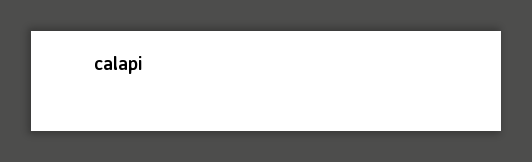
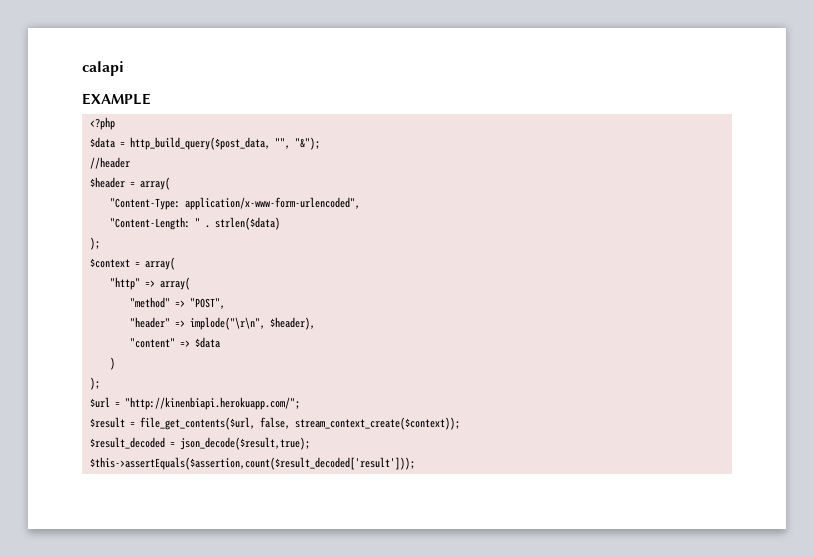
+ EXAMPLE
+ <?php
+ $data = http_build_query($post_data, "", "&");
+ //header
+ $header = array(
+ "Content-Type: application/x-www-form-urlencoded",
+ "Content-Length: " . strlen($data)
+ );
+ $context = array(
+ "http" => array(
+ "method" => "POST",
+ "header" => implode("\r\n", $header),
+ "content" => $data
+ )
+ );
+ $url = "http://kinenbiapi.herokuapp.com/";
+ $result = file_get_contents($url, false, stream_context_create($context));
+ $result_decoded = json_decode($result,true);
+ $this->assertEquals($assertion,count($result_decoded['result']));

